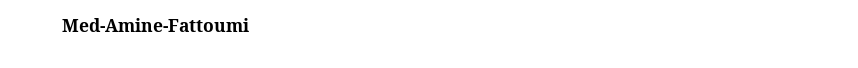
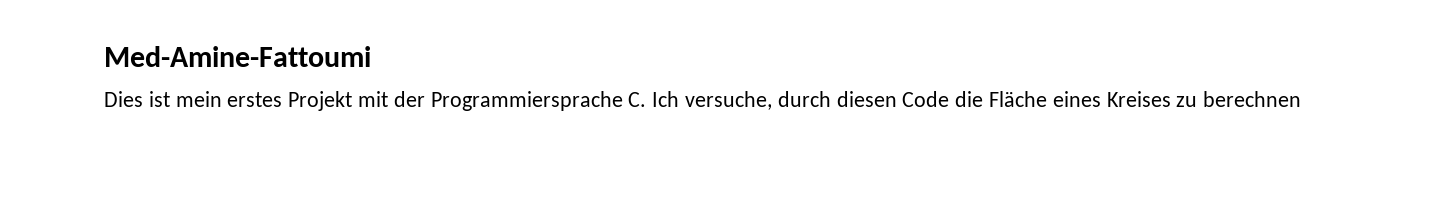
+ Dies ist mein erstes Projekt mit der Programmiersprache C. Ich versuche, durch diesen Code die Fläche eines Kreises zu berechnen

